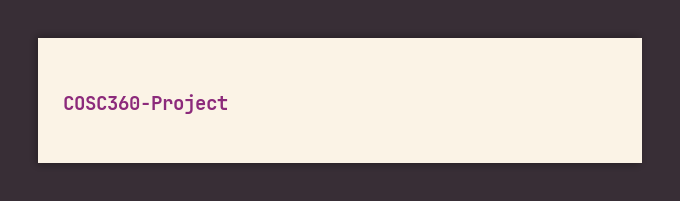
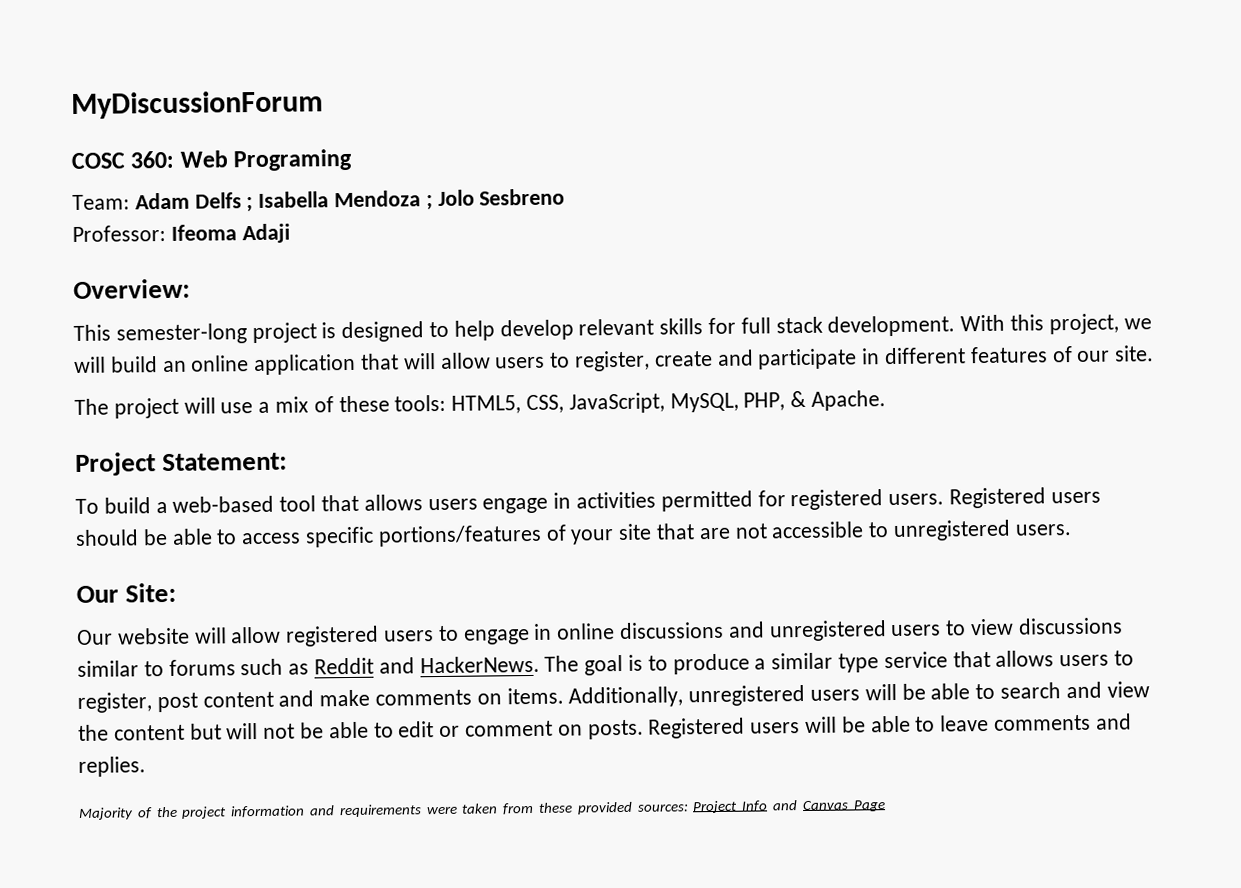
- COSC360-Project
+ MyDiscussionForum
+ COSC 360: Web Programing
+ Team: Adam Delfs ; Isabella Mendoza ; Jolo Sesbreno
+ Professor: Ifeoma Adaji
+ Overview:
+ This semester-long project is designed to help develop relevant skills for full stack development. With this project, we will build an online application that will allow users to register, create and participate in different features of our site.
+ The project will use a mix of these tools: HTML5, CSS, JavaScript, MySQL, PHP, & Apache.
+ Project Statement:
+ To build a web-based tool that allows users engage in activities permitted for registered users. Registered users should be able to access specific portions/features of your site that are not accessible to unregistered users.
+ Our Site:
+ Our website will allow registered users to engage in online discussions and unregistered users to view discussions similar to forums such as Reddit and HackerNews. The goal is to produce a similar type service that allows users to register, post content and make comments on items. Additionally, unregistered users will be able to search and view the content but will not be able to edit or comment on posts. Registered users will be able to leave comments and replies.
+ Majority of the project information and requirements were taken from these provided sources: Project Info and Canvas Page

